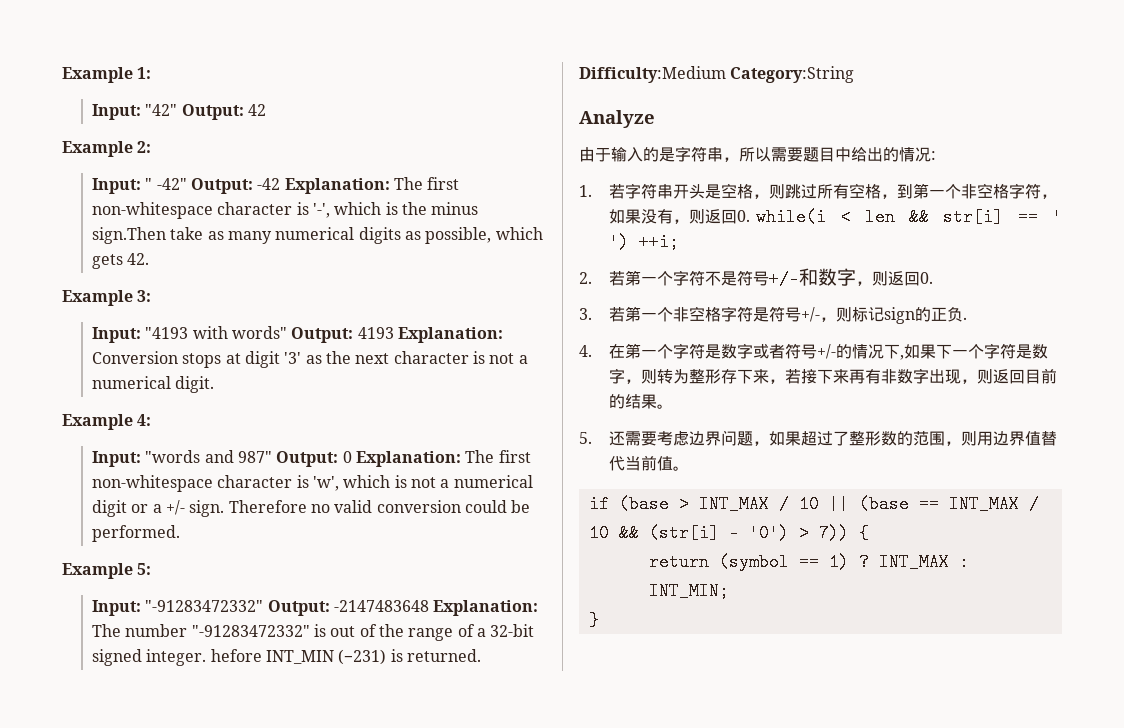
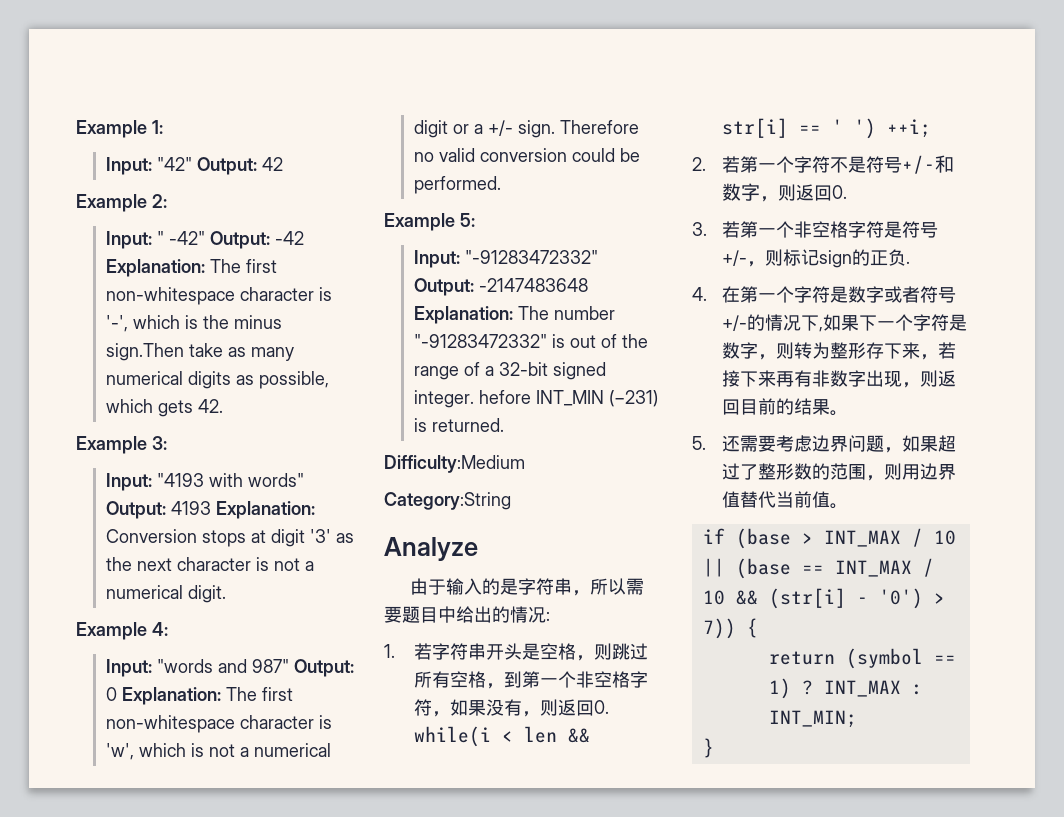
- Difficulty:Medium Category:String
+ Difficulty:Medium
+ Category:String

